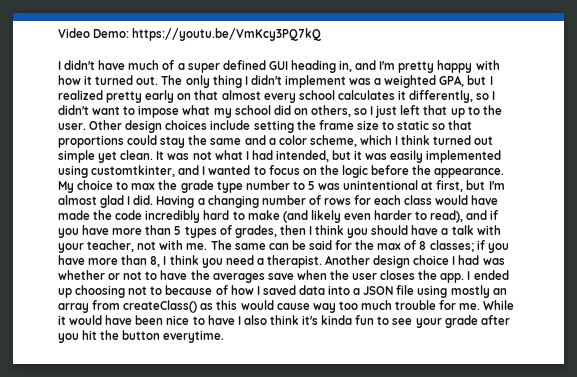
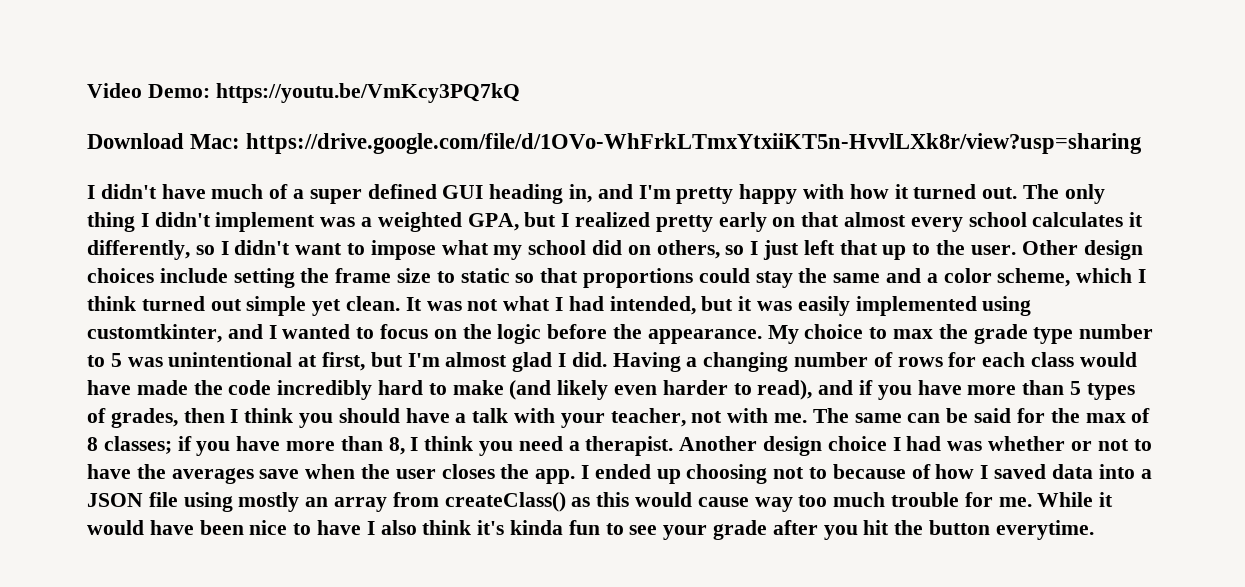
+ Download Mac: https://drive.google.com/file/d/1OVo-WhFrkLTmxYtxiiKT5n-HvvlLXk8r/view?usp=sharing

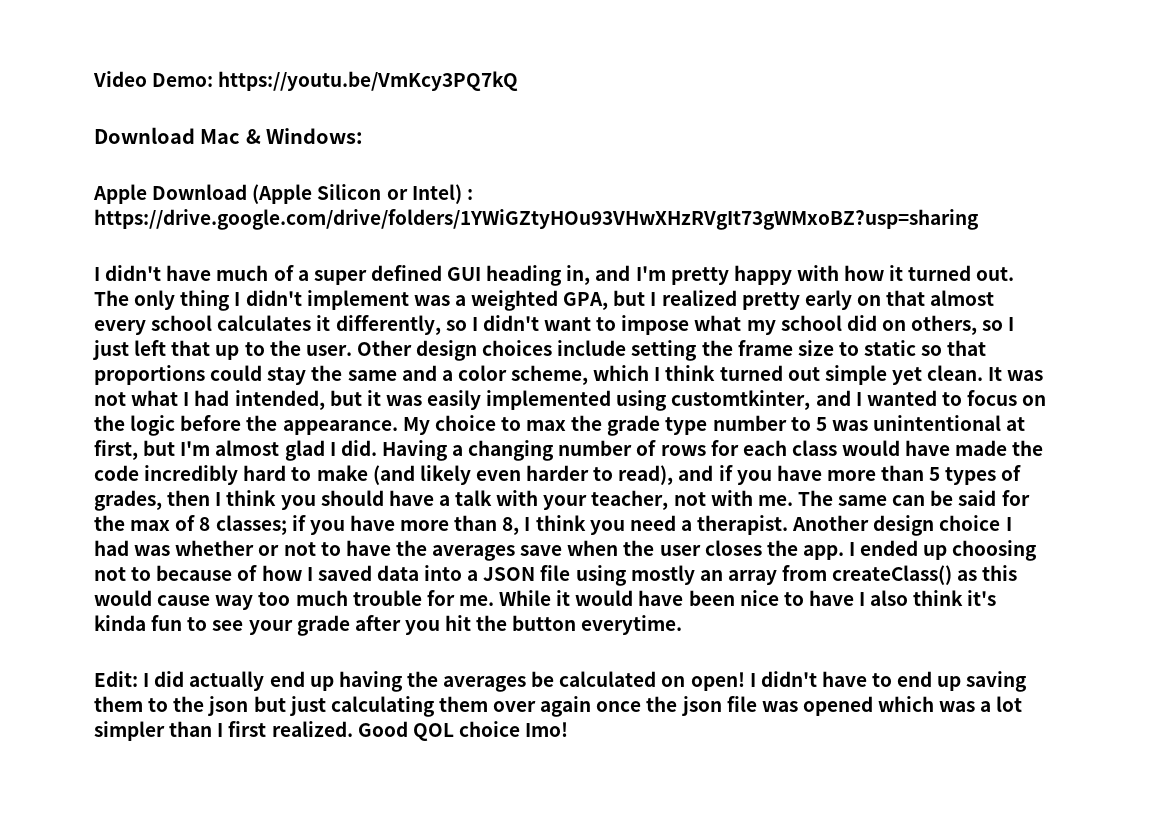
- Download Mac: https://drive.google.com/file/d/1OVo-WhFrkLTmxYtxiiKT5n-HvvlLXk8r/view?usp=sharing
+ Download Mac & Windows:
+ Apple Download (Apple Silicon or Intel) : https://drive.google.com/drive/folders/1YWiGZtyHOu93VHwXHzRVgIt73gWMxoBZ?usp=sharing
+ Edit: I did actually end up having the averages be calculated on open! I didn't have to end up saving them to the json but just calculating them over again once the json file was opened which was a lot simpler than I first realized. Good QOL choice Imo!

